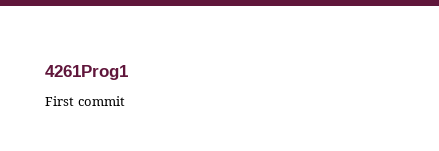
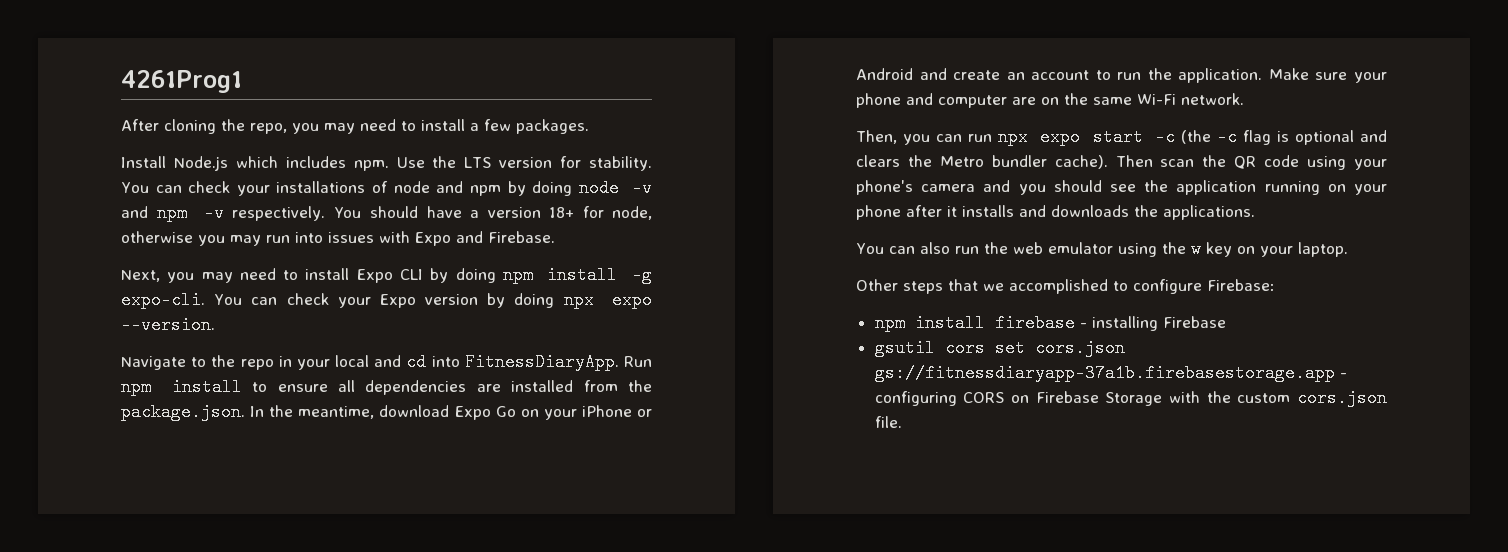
- First commit
+ After cloning the repo, you may need to install a few packages.
+ Install Node.js which includes npm. Use the LTS version for stability. You can check your installations of node and npm by doing node -v and npm -v respectively. You should have a version 18+ for node, otherwise you may run into issues with Expo and Firebase.
+ Next, you may need to install Expo CLI by doing npm install -g expo-cli. You can check your Expo version by doing npx expo --version.
+ Navigate to the repo in your local and cd into FitnessDiaryApp. Run npm install to ensure all dependencies are installed from the package.json. In the meantime, download Expo Go on your iPhone or Android and create an account to run the application. Make sure your phone and computer are on the same Wi-Fi network.
+ Then, you can run npx expo start -c (the -c flag is optional and clears the Metro bundler cache). Then scan the QR code using your phone's camera and you should see the application running on your phone after it installs and downloads the applications.
+ You can also run the web emulator using the w key on your laptop.
+ Other steps that we accomplished to configure Firebase:
+ npm install firebase - installing Firebase
+ gsutil cors set cors.json gs://fitnessdiaryapp-37a1b.firebasestorage.app - configuring CORS on Firebase Storage with the custom cors.json file.

